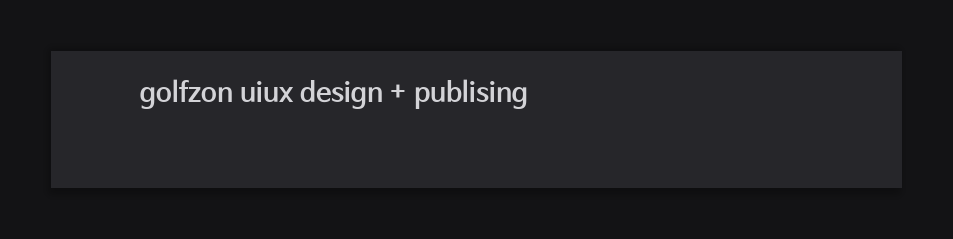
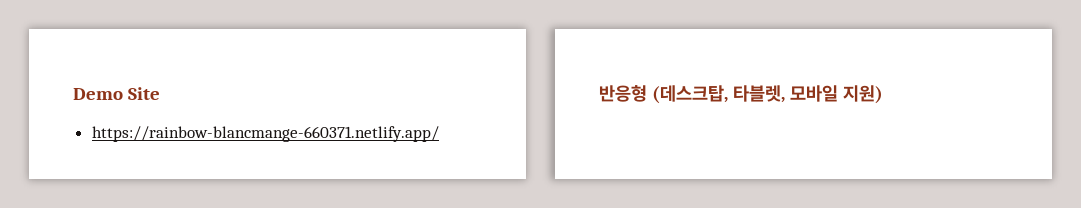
- golfzon uiux design + publising
+ Demo Site
+ https://rainbow-blancmange-660371.netlify.app/
+ 반응형 (데스크탑, 타블렛, 모바일 지원)

